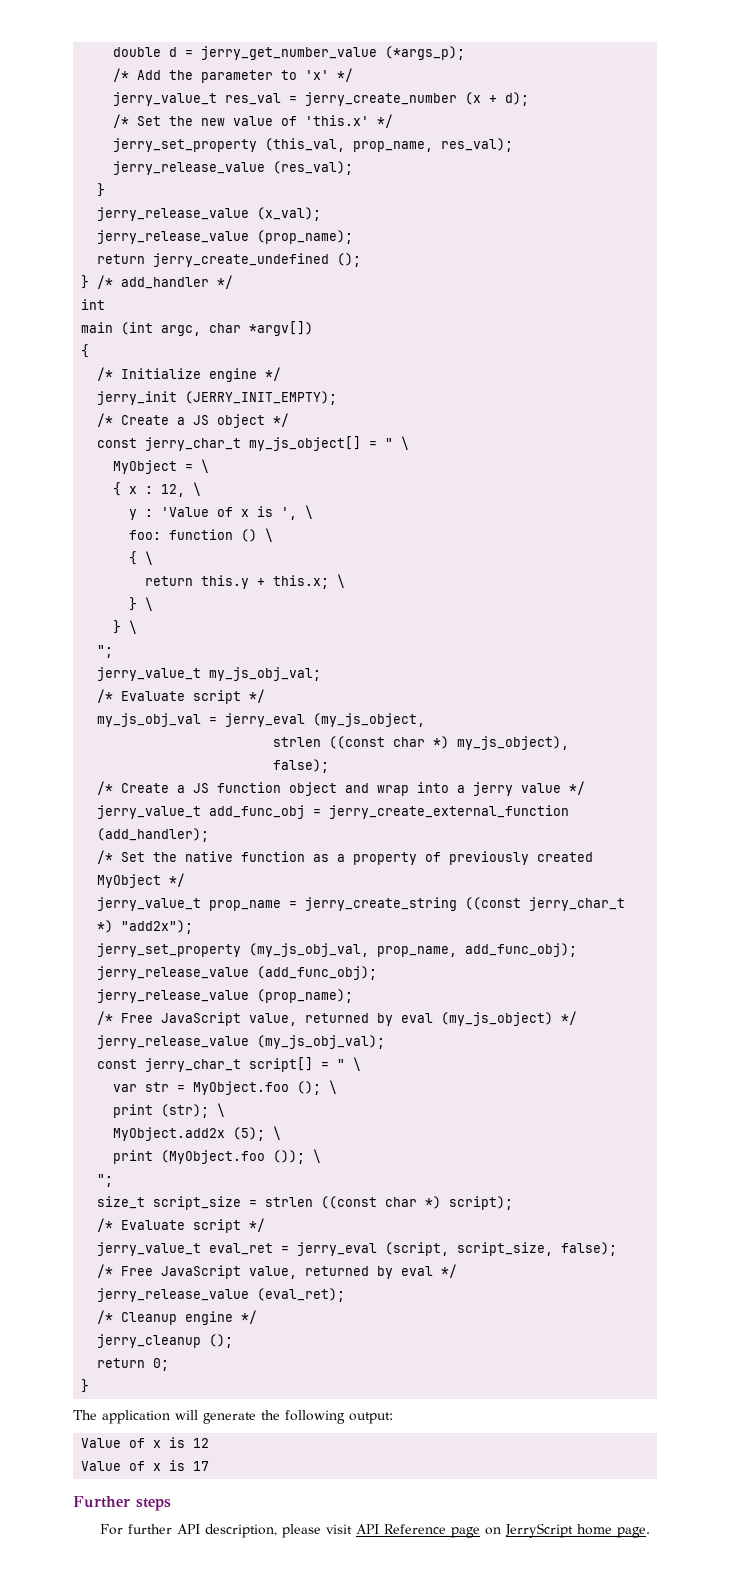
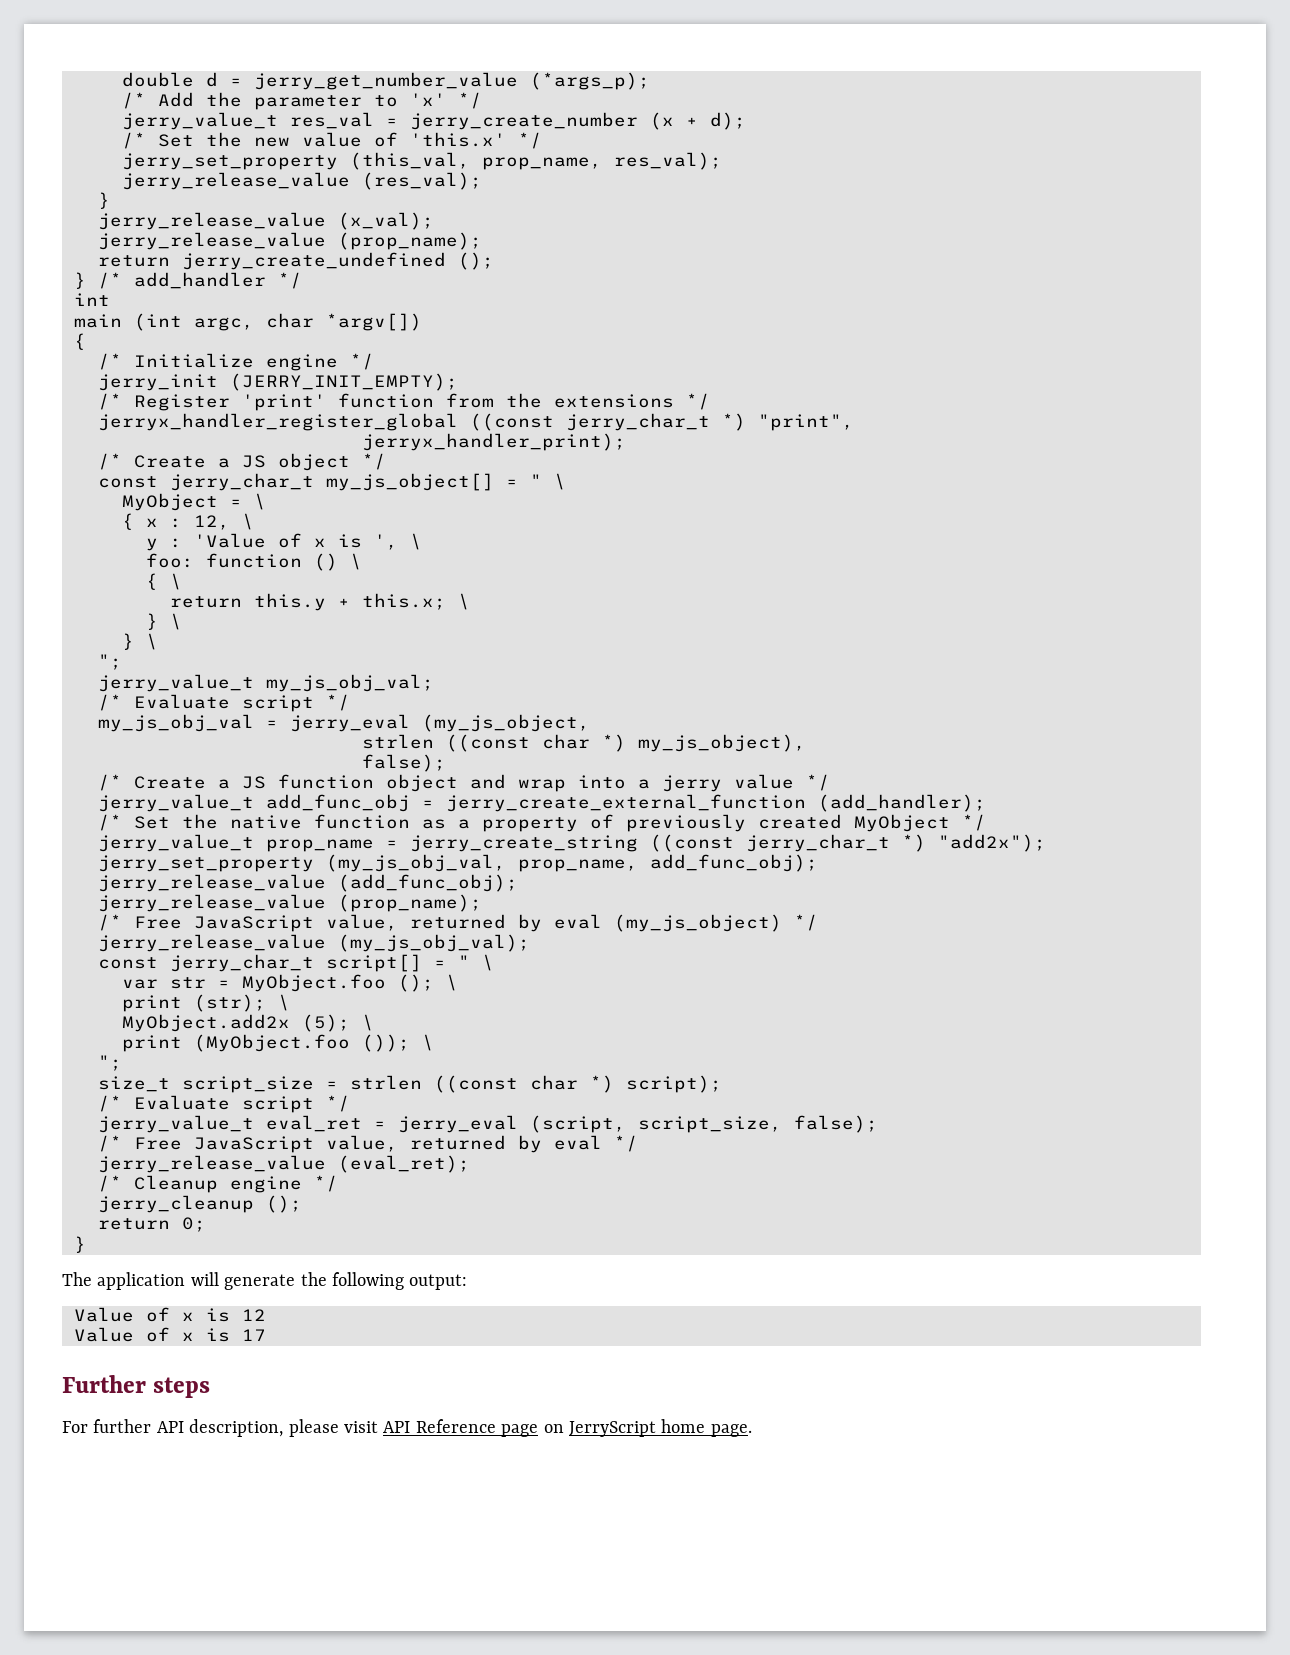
+ /* Register 'print' function from the extensions */
+ jerryx_handler_register_global ((const jerry_char_t *) "print",
+ jerryx_handler_print);

